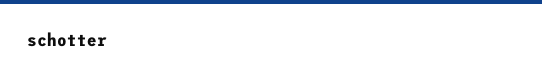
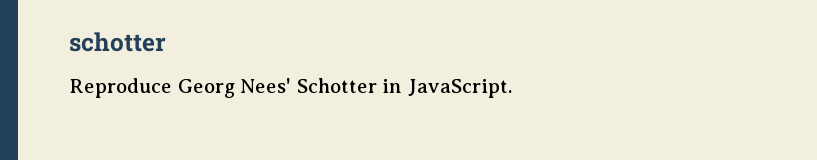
+ Reproduce Georg Nees' Schotter in JavaScript.

